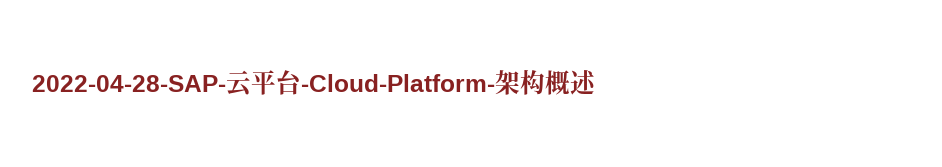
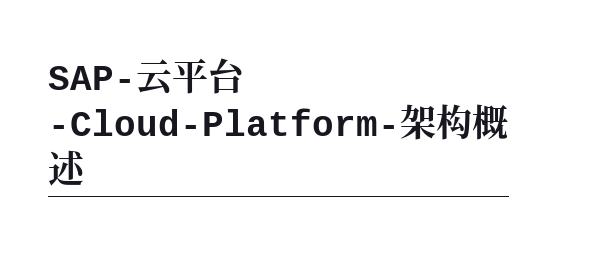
- 2022-04-28-SAP-云平台-Cloud-Platform-架构概述
+ SAP-云平台-Cloud-Platform-架构概述

